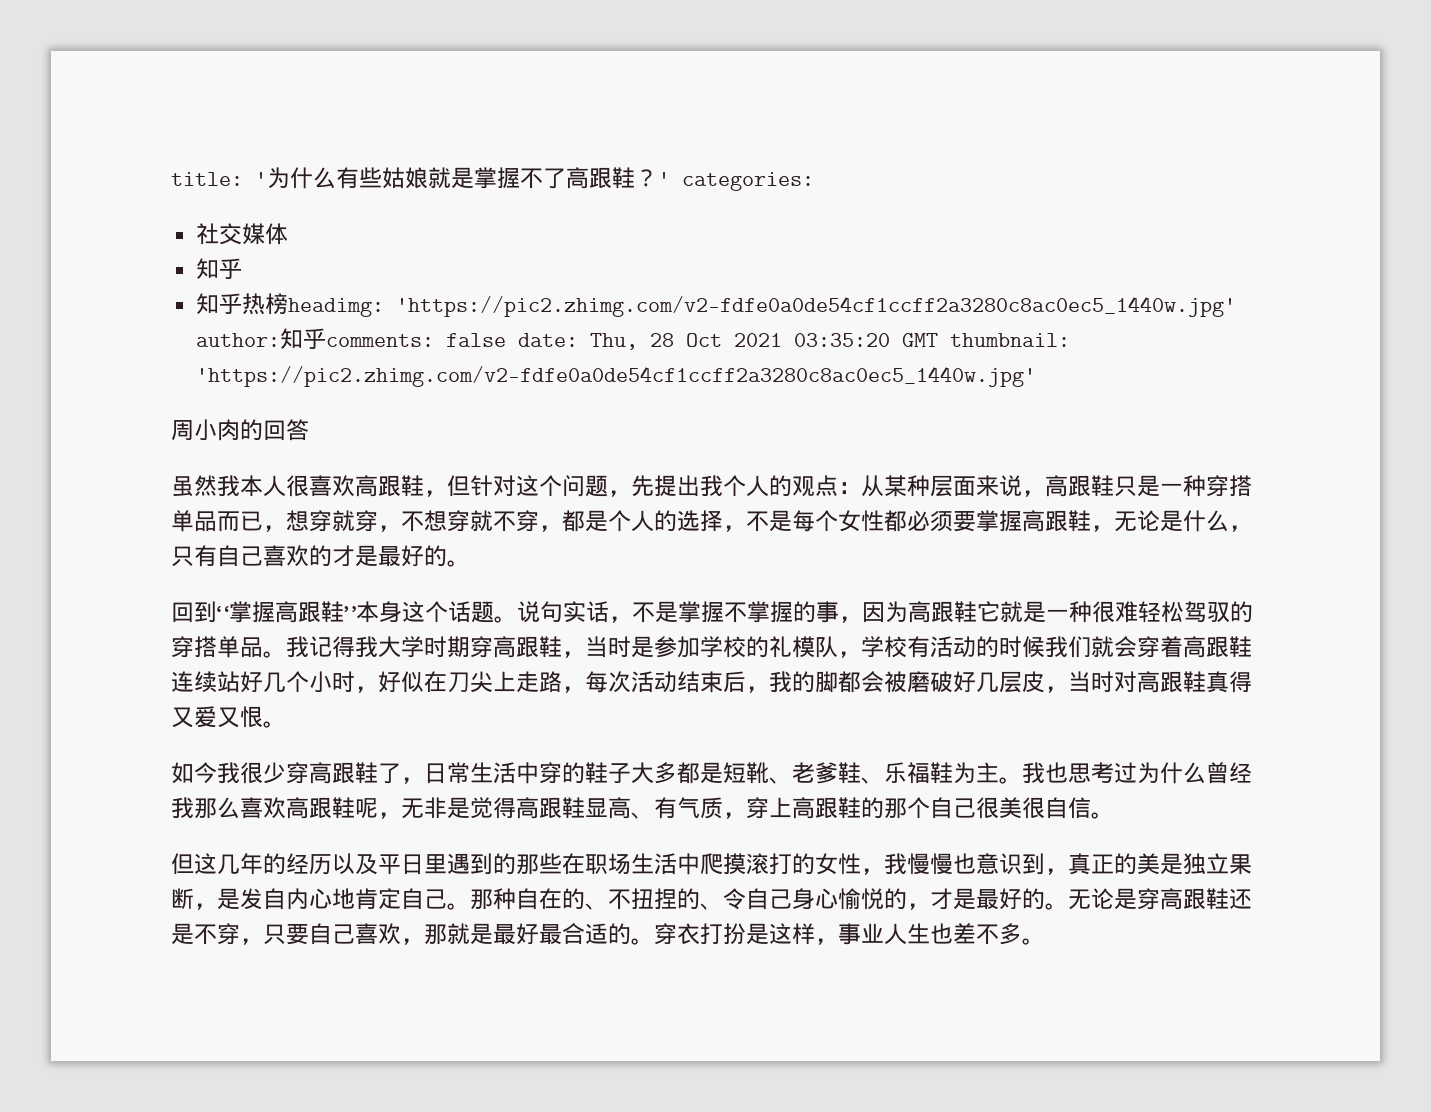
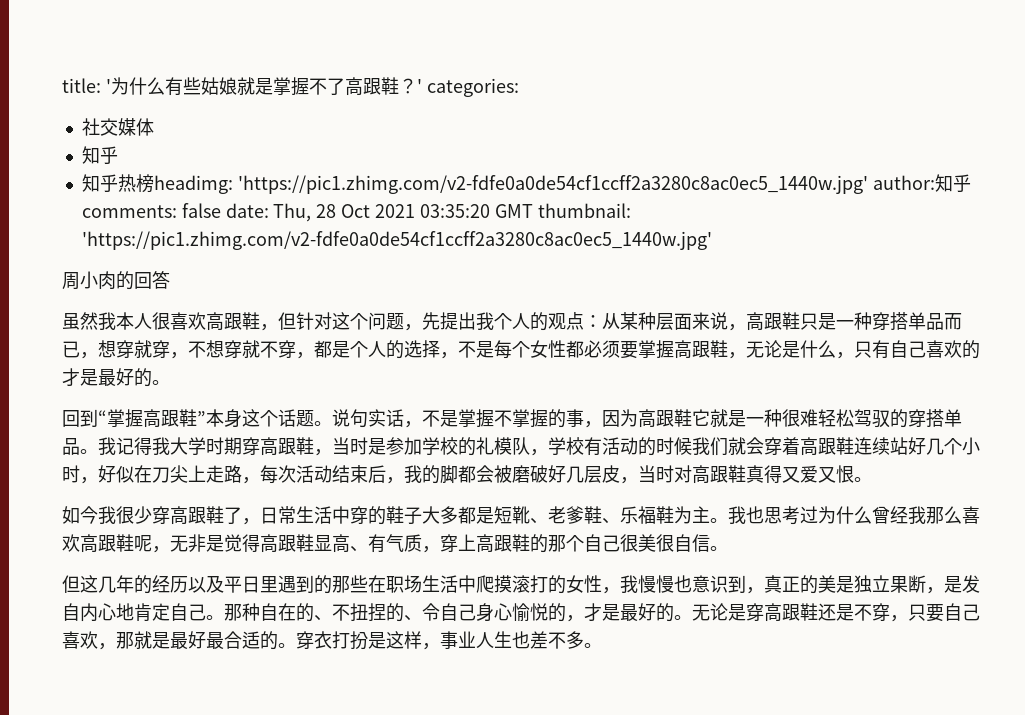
- 知乎热榜headimg: 'https://pic2.zhimg.com/v2-fdfe0a0de54cf1ccff2a3280c8ac0ec5_1440w.jpg' author:知乎comments: false date: Thu, 28 Oct 2021 03:35:20 GMT thumbnail: 'https://pic2.zhimg.com/v2-fdfe0a0de54cf1ccff2a3280c8ac0ec5_1440w.jpg'
+ 知乎热榜headimg: 'https://pic1.zhimg.com/v2-fdfe0a0de54cf1ccff2a3280c8ac0ec5_1440w.jpg' author:知乎comments: false date: Thu, 28 Oct 2021 03:35:20 GMT thumbnail: 'https://pic1.zhimg.com/v2-fdfe0a0de54cf1ccff2a3280c8ac0ec5_1440w.jpg'

